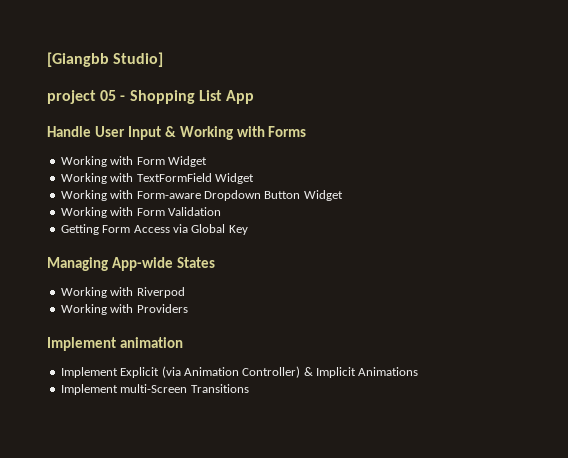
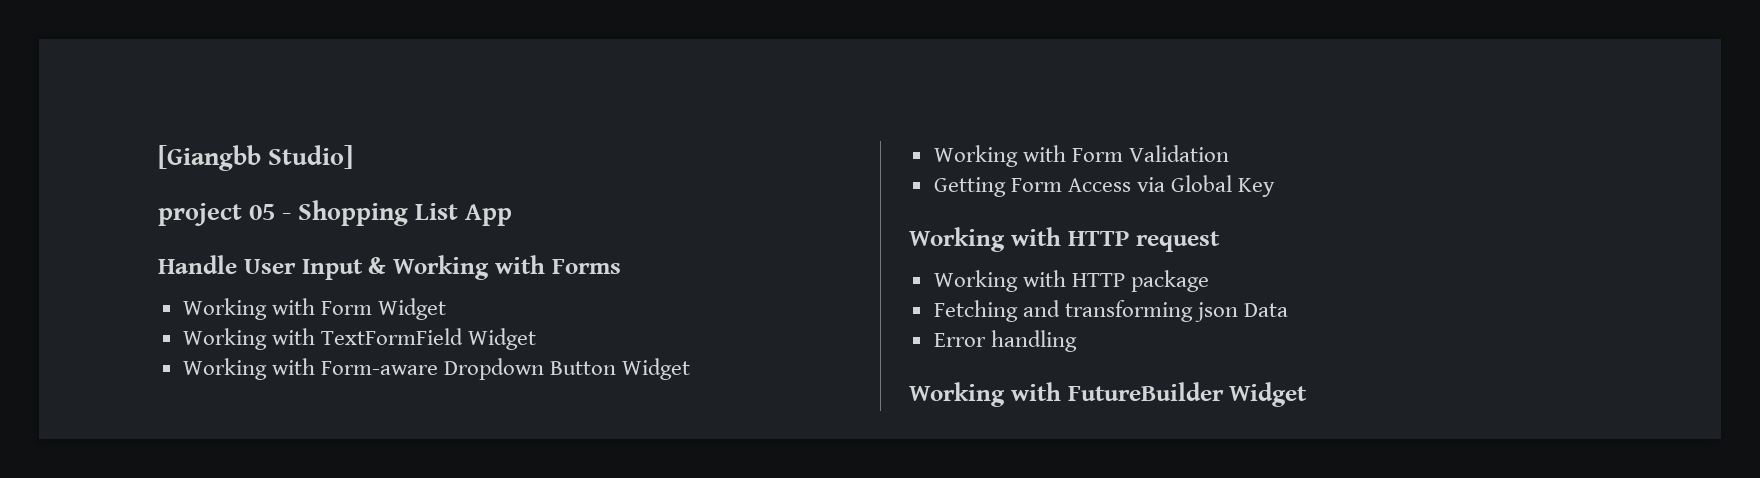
- Managing App-wide States
- Working with Riverpod
- Working with Providers
- Implement animation
- Implement Explicit (via Animation Controller) & Implicit Animations
- Implement multi-Screen Transitions
+ Working with HTTP request
+ Working with HTTP package
+ Fetching and transforming json Data
+ Error handling
+ Working with FutureBuilder Widget

